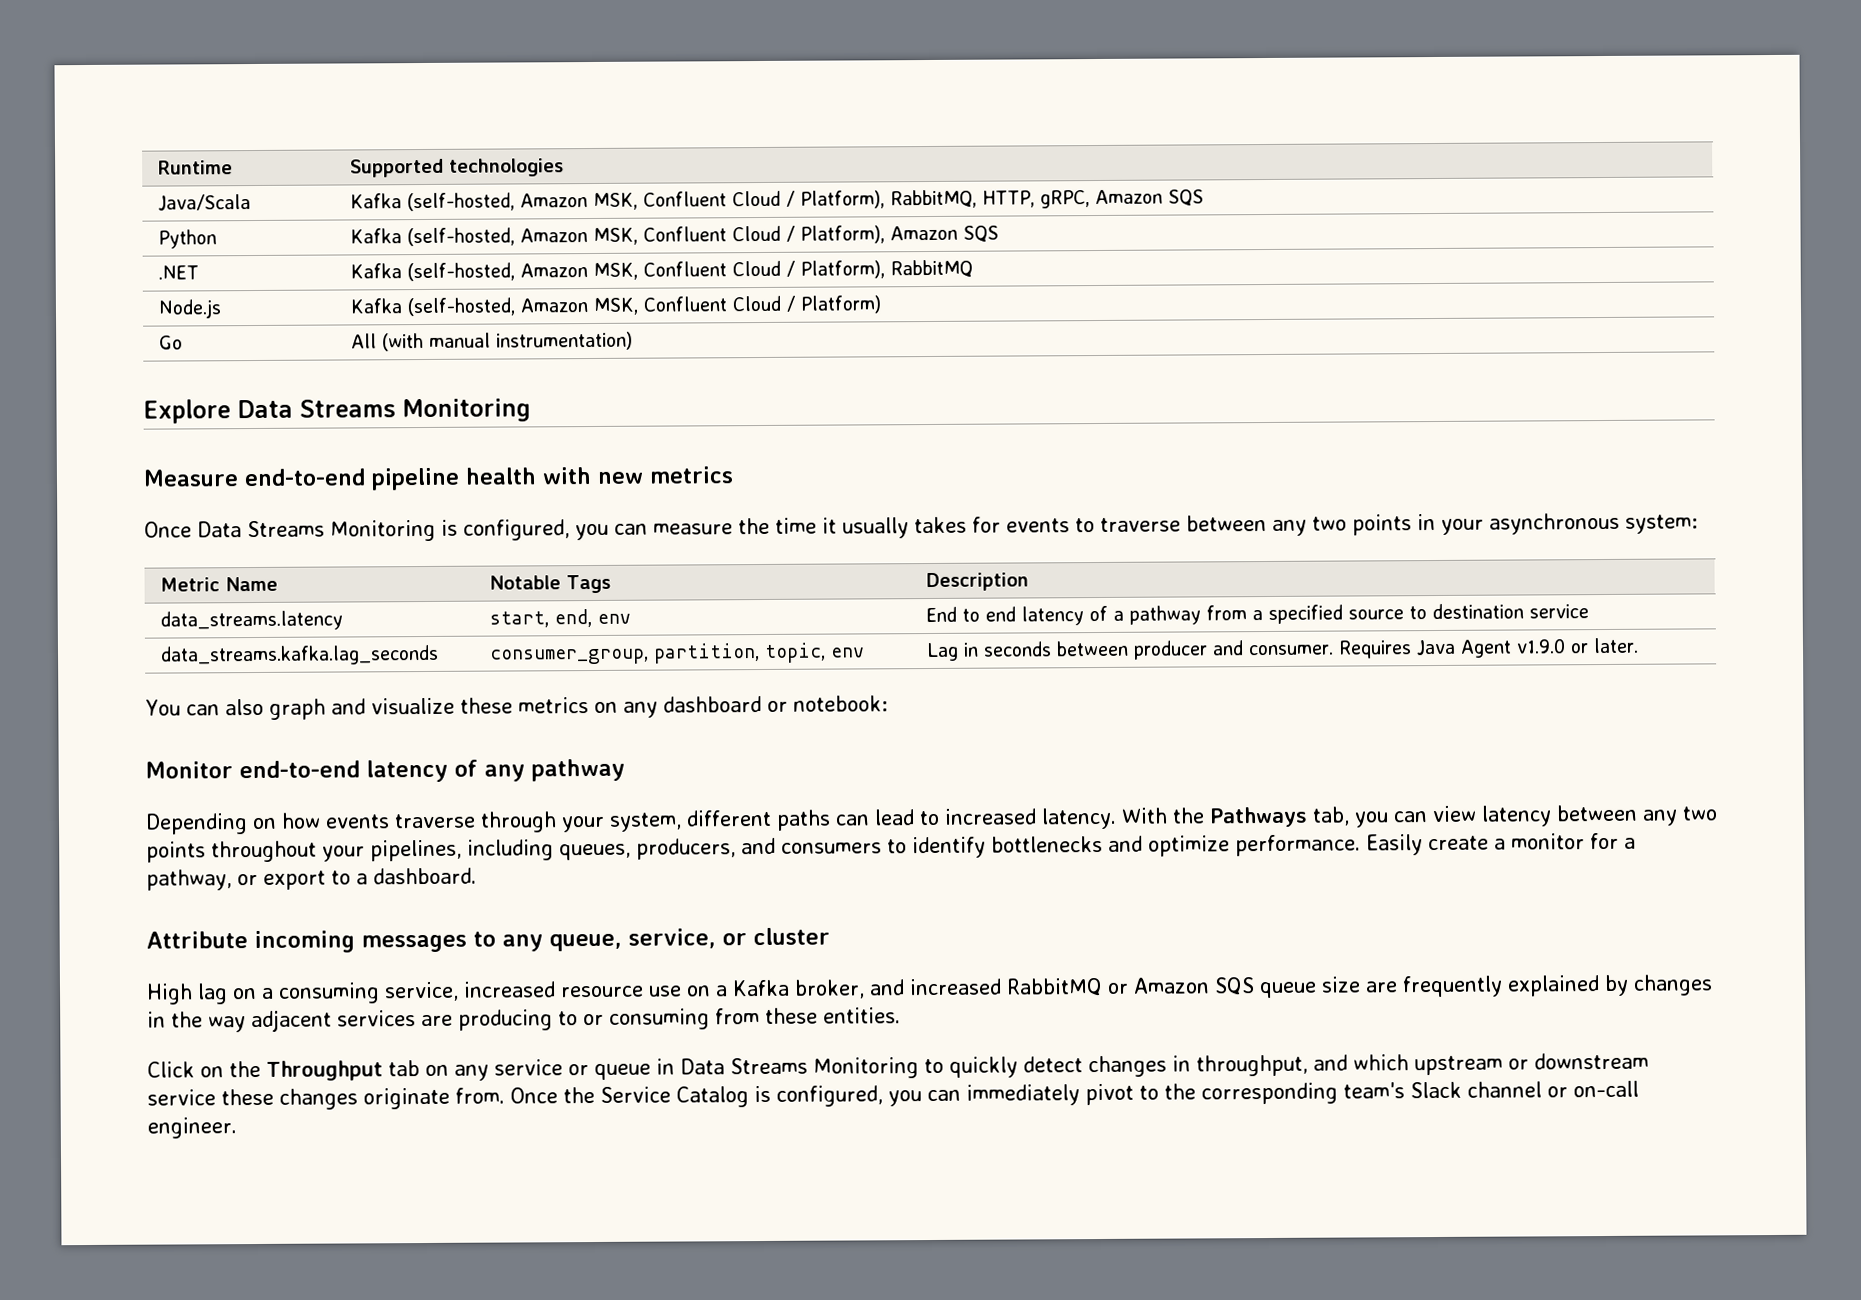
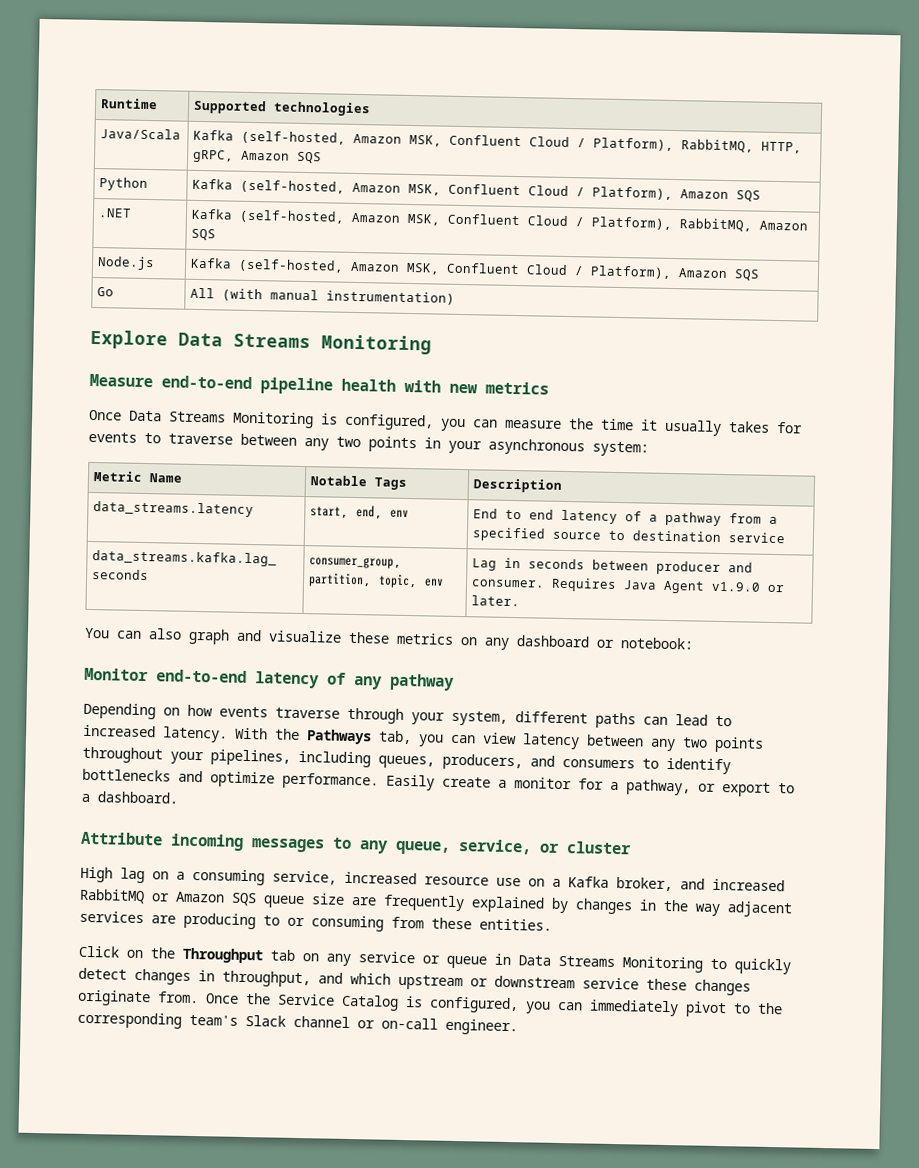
- .NET | Kafka (self-hosted, Amazon MSK, Confluent Cloud / Platform), RabbitMQ
+ .NET | Kafka (self-hosted, Amazon MSK, Confluent Cloud / Platform), RabbitMQ, Amazon SQS
- Node.js | Kafka (self-hosted, Amazon MSK, Confluent Cloud / Platform)
+ Node.js | Kafka (self-hosted, Amazon MSK, Confluent Cloud / Platform), Amazon SQS

